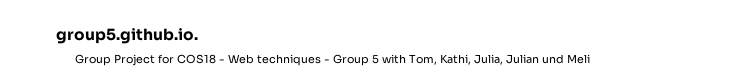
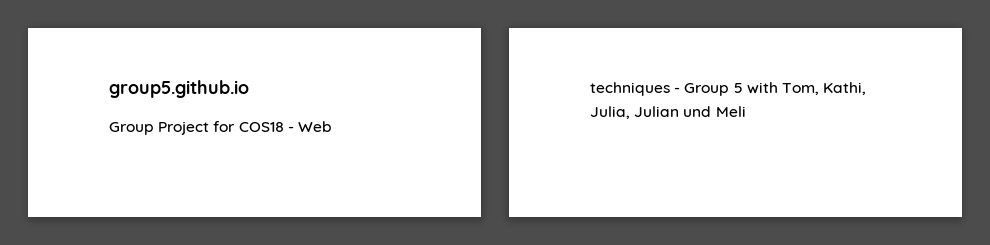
- group5.github.io.
+ group5.github.io

